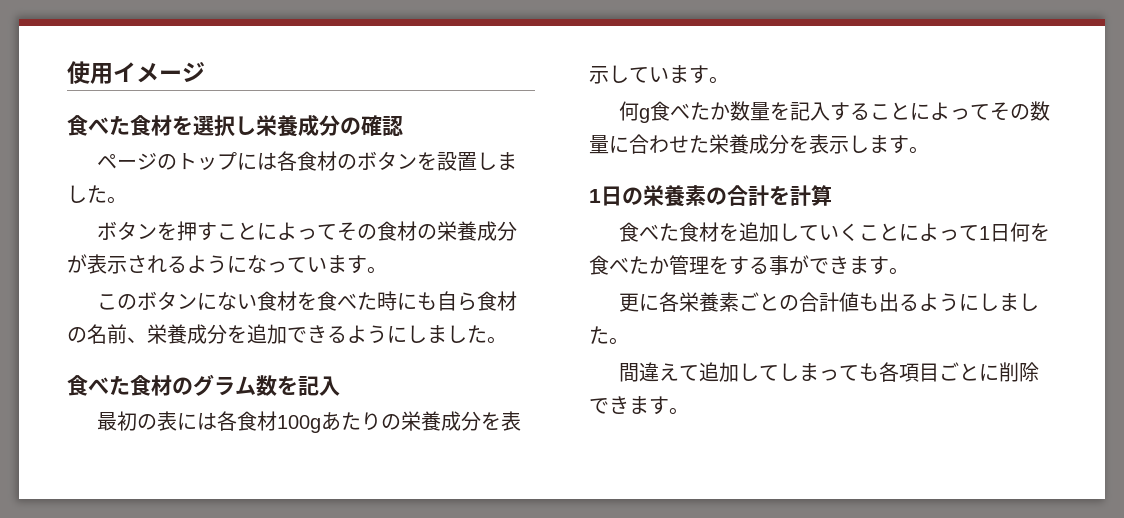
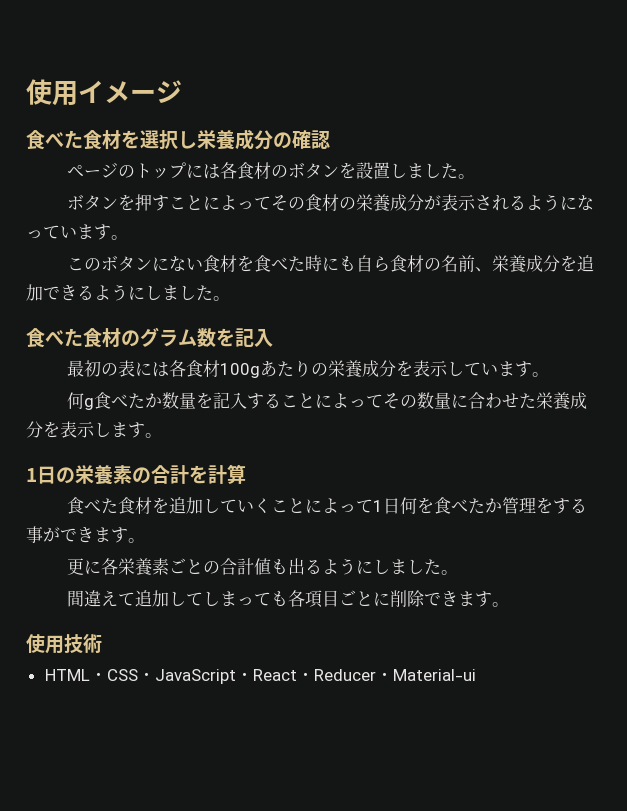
+ 使用技術
+ HTML・CSS・JavaScript・React・Reducer・Material-ui

